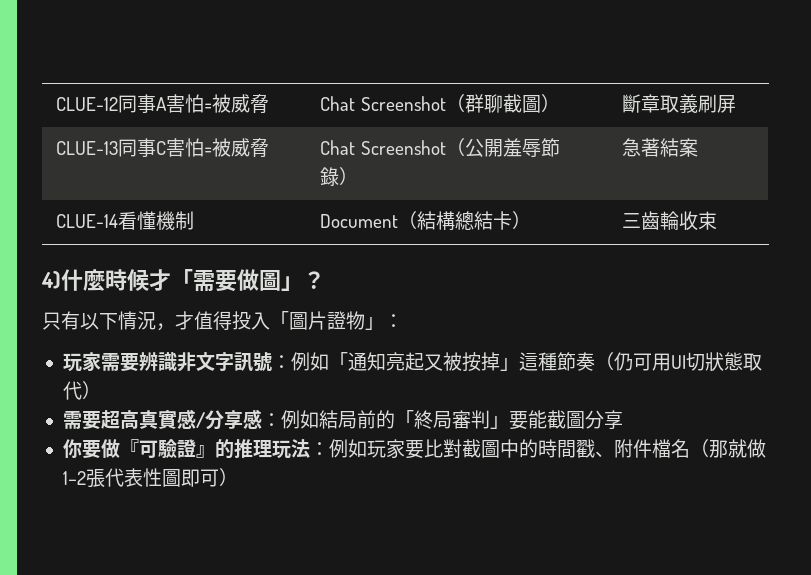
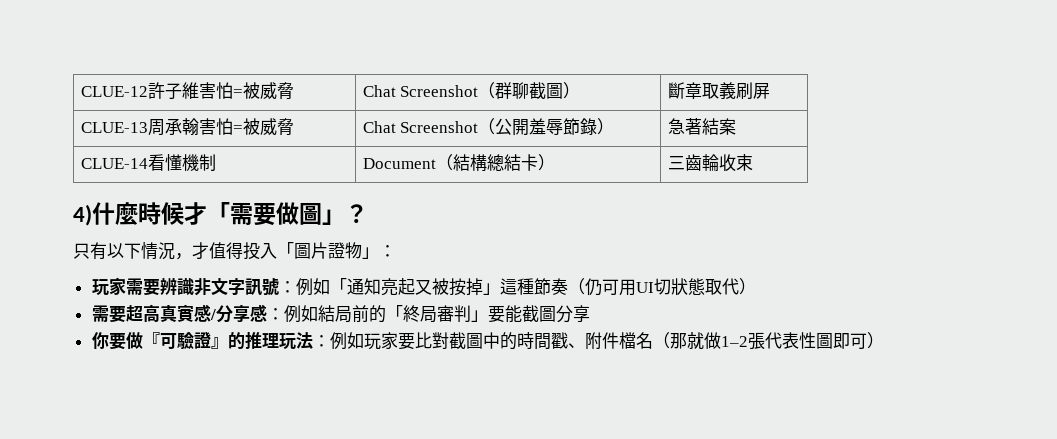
- CLUE-12同事A害怕=被威脅 | Chat Screenshot（群聊截圖） | 斷章取義刷屏
+ CLUE-12許子維害怕=被威脅 | Chat Screenshot（群聊截圖） | 斷章取義刷屏
- CLUE-13同事C害怕=被威脅 | Chat Screenshot（公開羞辱節錄） | 急著結案
+ CLUE-13周承翰害怕=被威脅 | Chat Screenshot（公開羞辱節錄） | 急著結案

